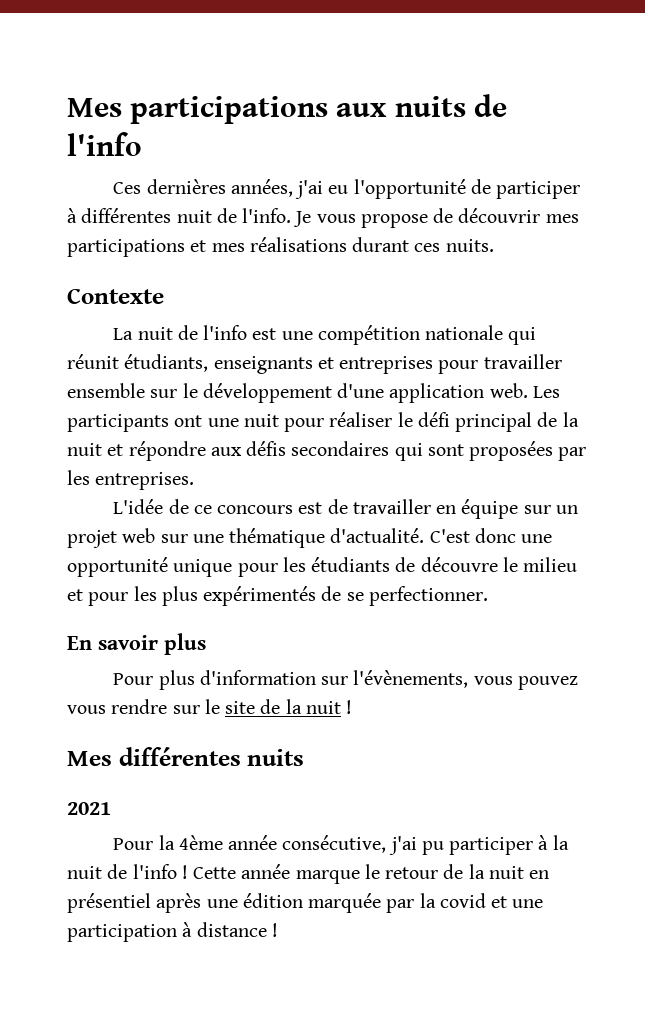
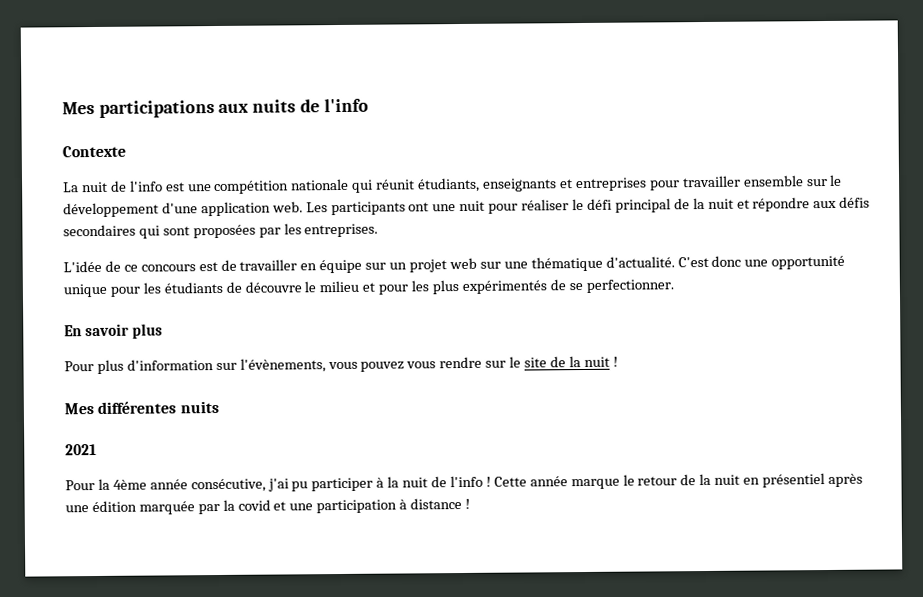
- Ces dernières années, j'ai eu l'opportunité de participer à différentes nuit de l'info. Je vous propose de découvrir mes participations et mes réalisations durant ces nuits.

